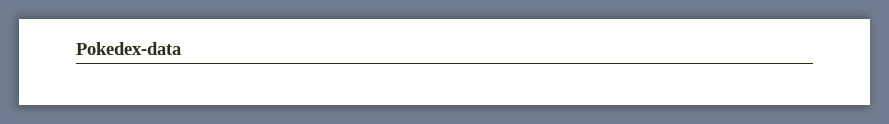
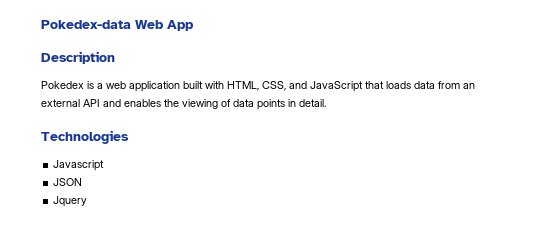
- Pokedex-data
+ Pokedex-data Web App
+ Description
+ Pokedex is a web application built with HTML, CSS, and JavaScript that loads data from an external API and enables the viewing of data points in detail.
+ Technologies
+ Javascript
+ JSON
+ Jquery

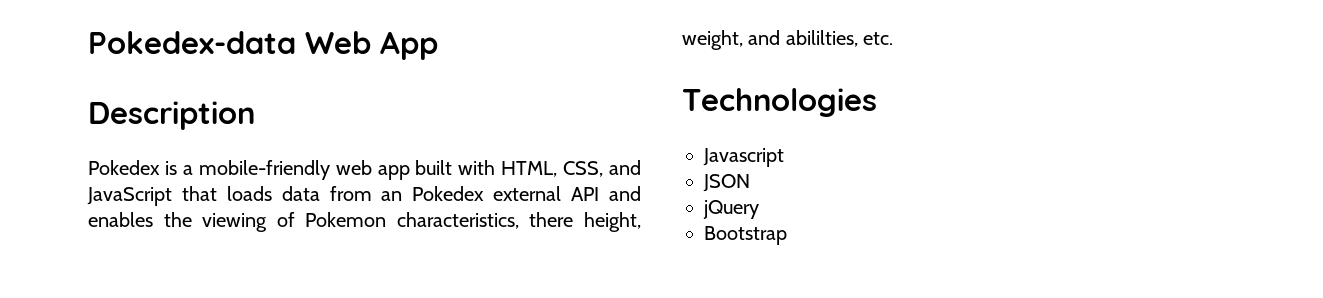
- Pokedex is a web application built with HTML, CSS, and JavaScript that loads data from an external API and enables the viewing of data points in detail.
+ Pokedex is a mobile-friendly web app built with HTML, CSS, and JavaScript that loads data from an Pokedex external API and enables the viewing of Pokemon characteristics, there height, weight, and abililties, etc.
- Jquery
+ jQuery
+ Bootstrap

